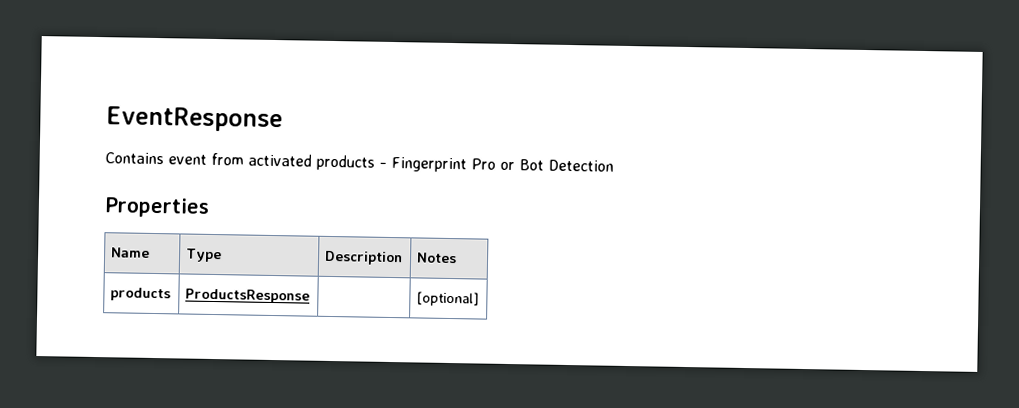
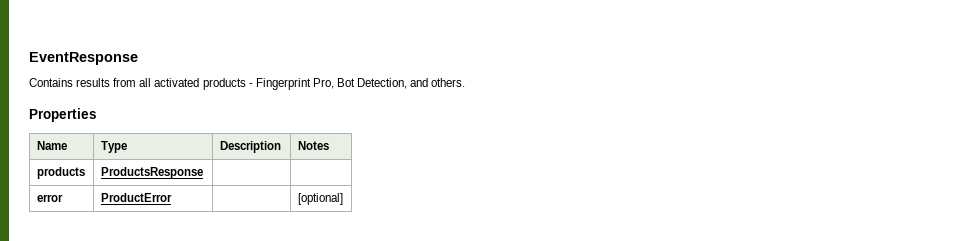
- Contains event from activated products - Fingerprint Pro or Bot Detection
+ Contains results from all activated products - Fingerprint Pro, Bot Detection, and others.
- products | ProductsResponse | | [optional]
+ products | ProductsResponse | |
+ error | ProductError | | [optional]

